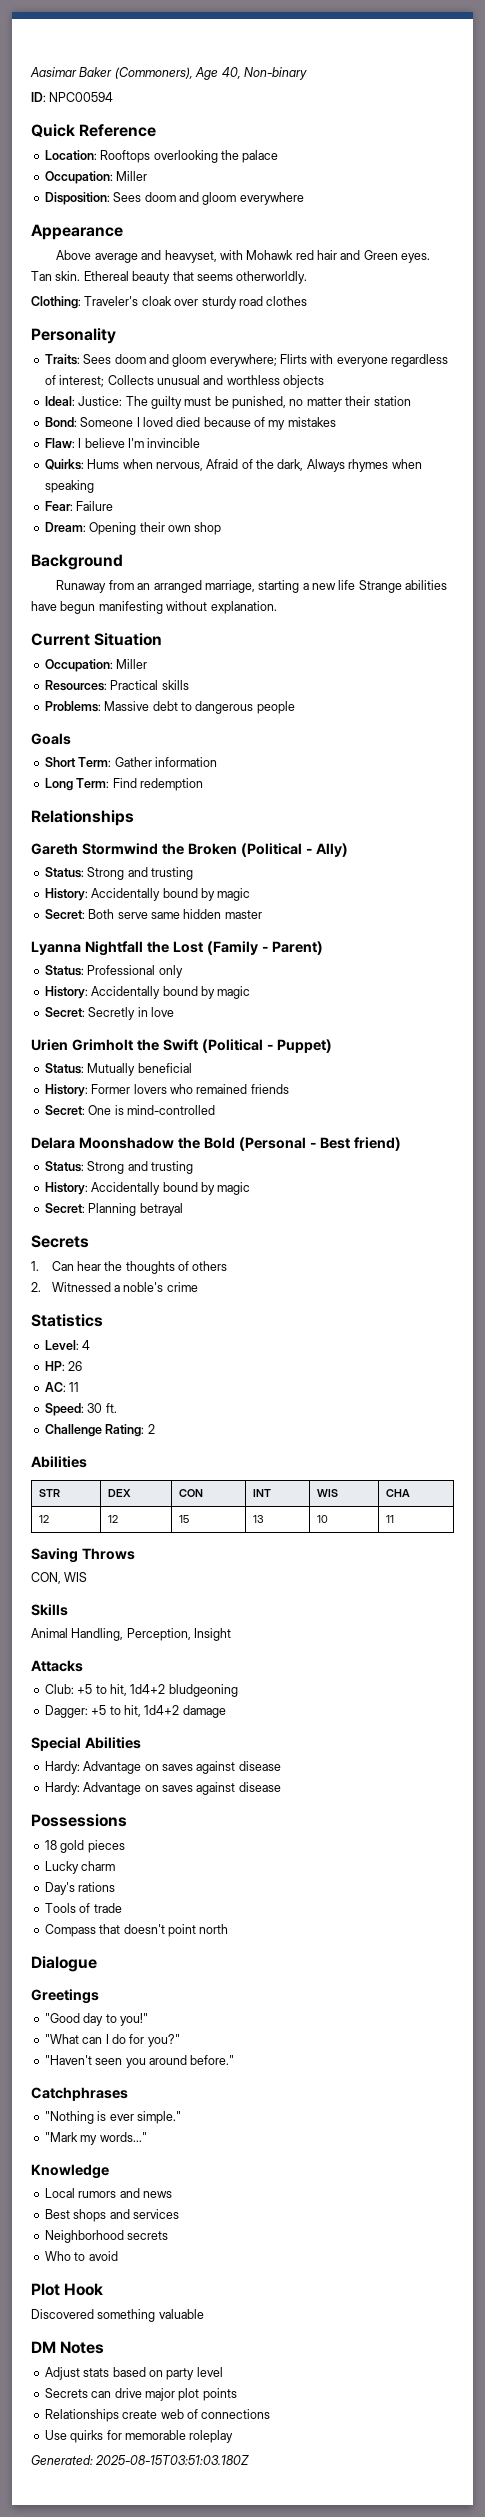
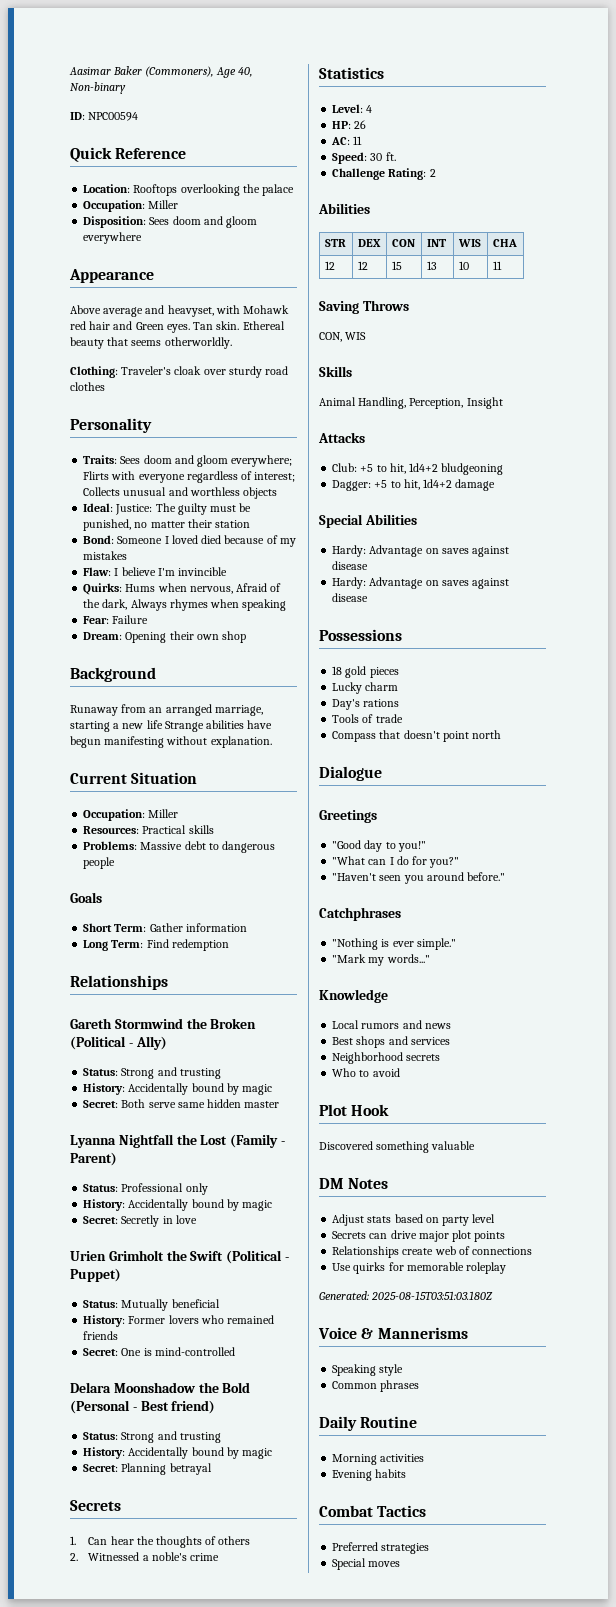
+ Voice & Mannerisms
+ Speaking style
+ Common phrases
+ Daily Routine
+ Morning activities
+ Evening habits
+ Combat Tactics
+ Preferred strategies
+ Special moves

